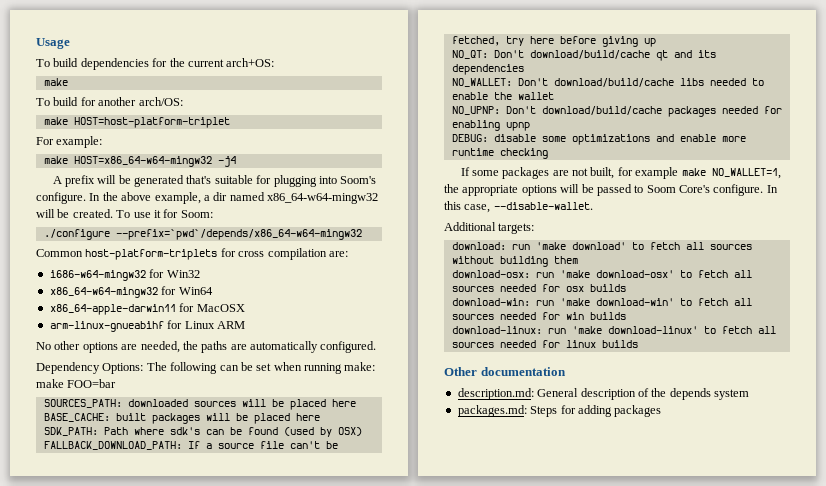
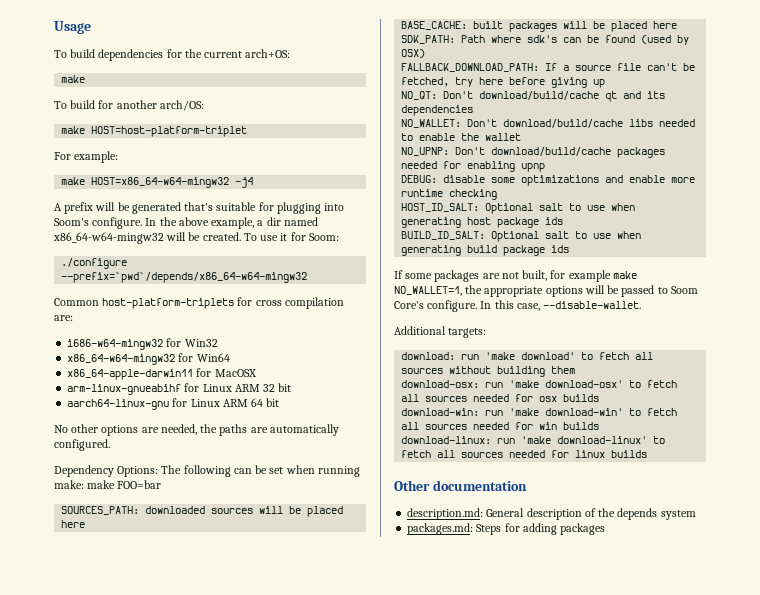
- arm-linux-gnueabihf for Linux ARM
+ arm-linux-gnueabihf for Linux ARM 32 bit
+ aarch64-linux-gnu for Linux ARM 64 bit
+ HOST_ID_SALT: Optional salt to use when generating host package ids
+ BUILD_ID_SALT: Optional salt to use when generating build package ids

